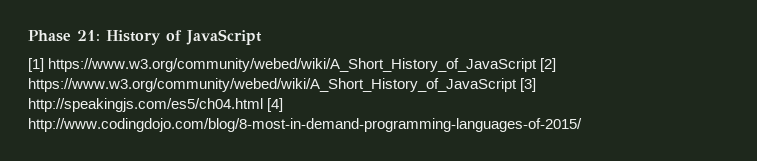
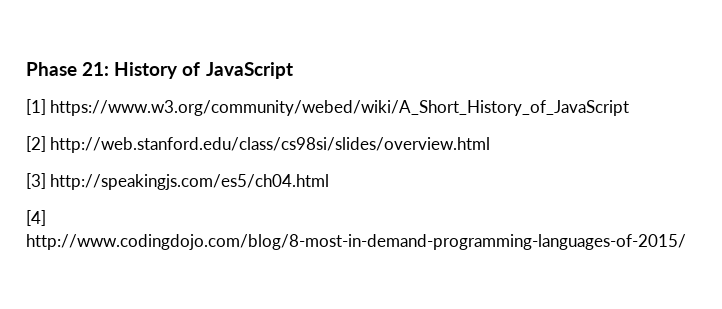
- [1] https://www.w3.org/community/webed/wiki/A_Short_History_of_JavaScript [2] https://www.w3.org/community/webed/wiki/A_Short_History_of_JavaScript [3] http://speakingjs.com/es5/ch04.html [4] http://www.codingdojo.com/blog/8-most-in-demand-programming-languages-of-2015/
+ [1] https://www.w3.org/community/webed/wiki/A_Short_History_of_JavaScript
+ [2] http://web.stanford.edu/class/cs98si/slides/overview.html
+ [3] http://speakingjs.com/es5/ch04.html
+ [4] http://www.codingdojo.com/blog/8-most-in-demand-programming-languages-of-2015/

